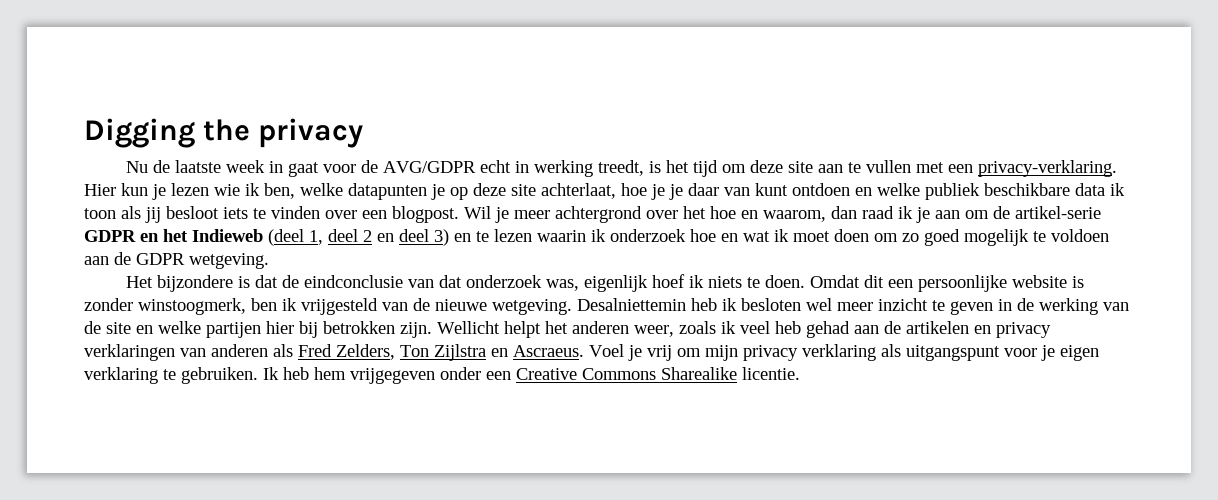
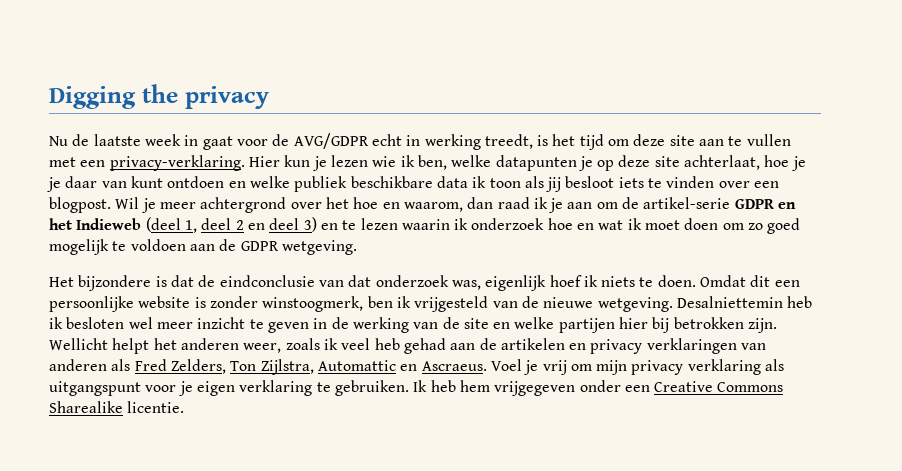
- Wellicht helpt het anderen weer, zoals ik veel heb gehad aan de artikelen en privacy verklaringen van anderen als Fred Zelders, Ton Zijlstra en Ascraeus.
+ Wellicht helpt het anderen weer, zoals ik veel heb gehad aan de artikelen en privacy verklaringen van anderen als Fred Zelders, Ton Zijlstra, Automattic en Ascraeus.

